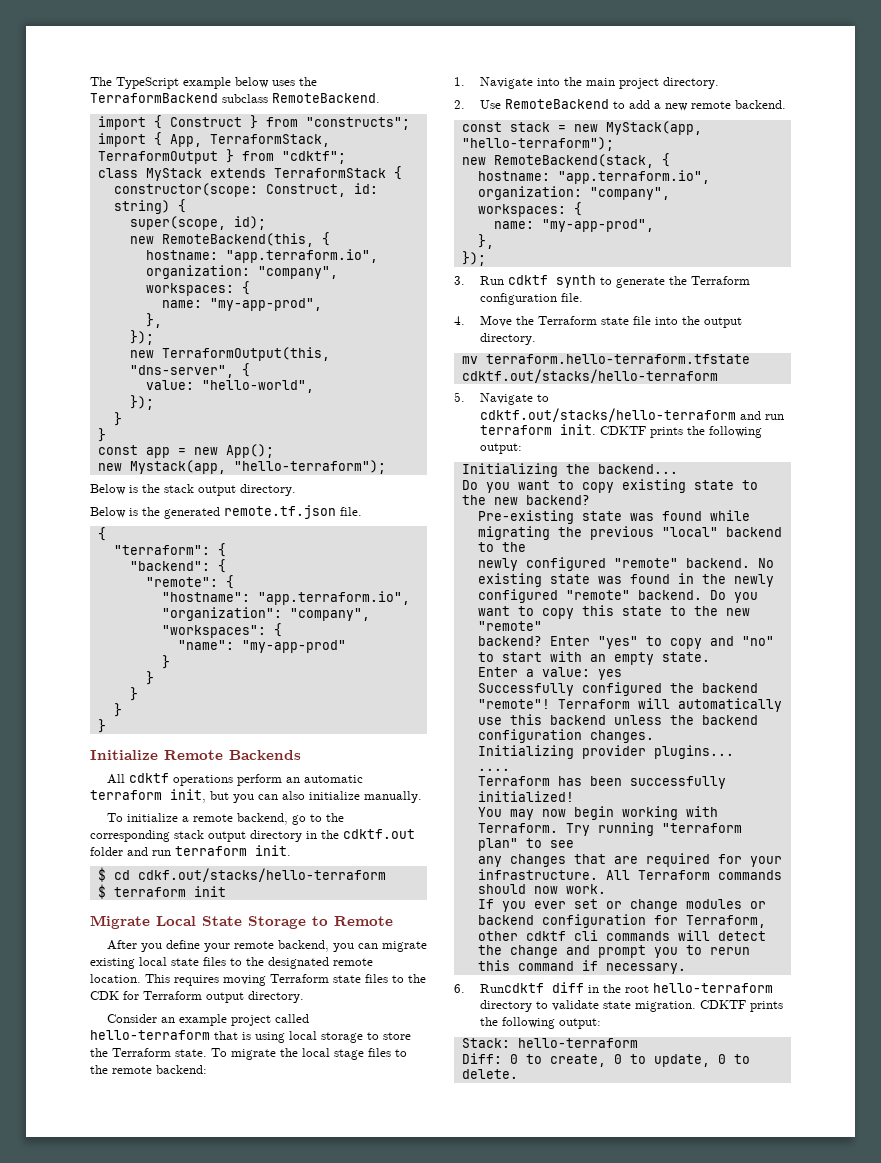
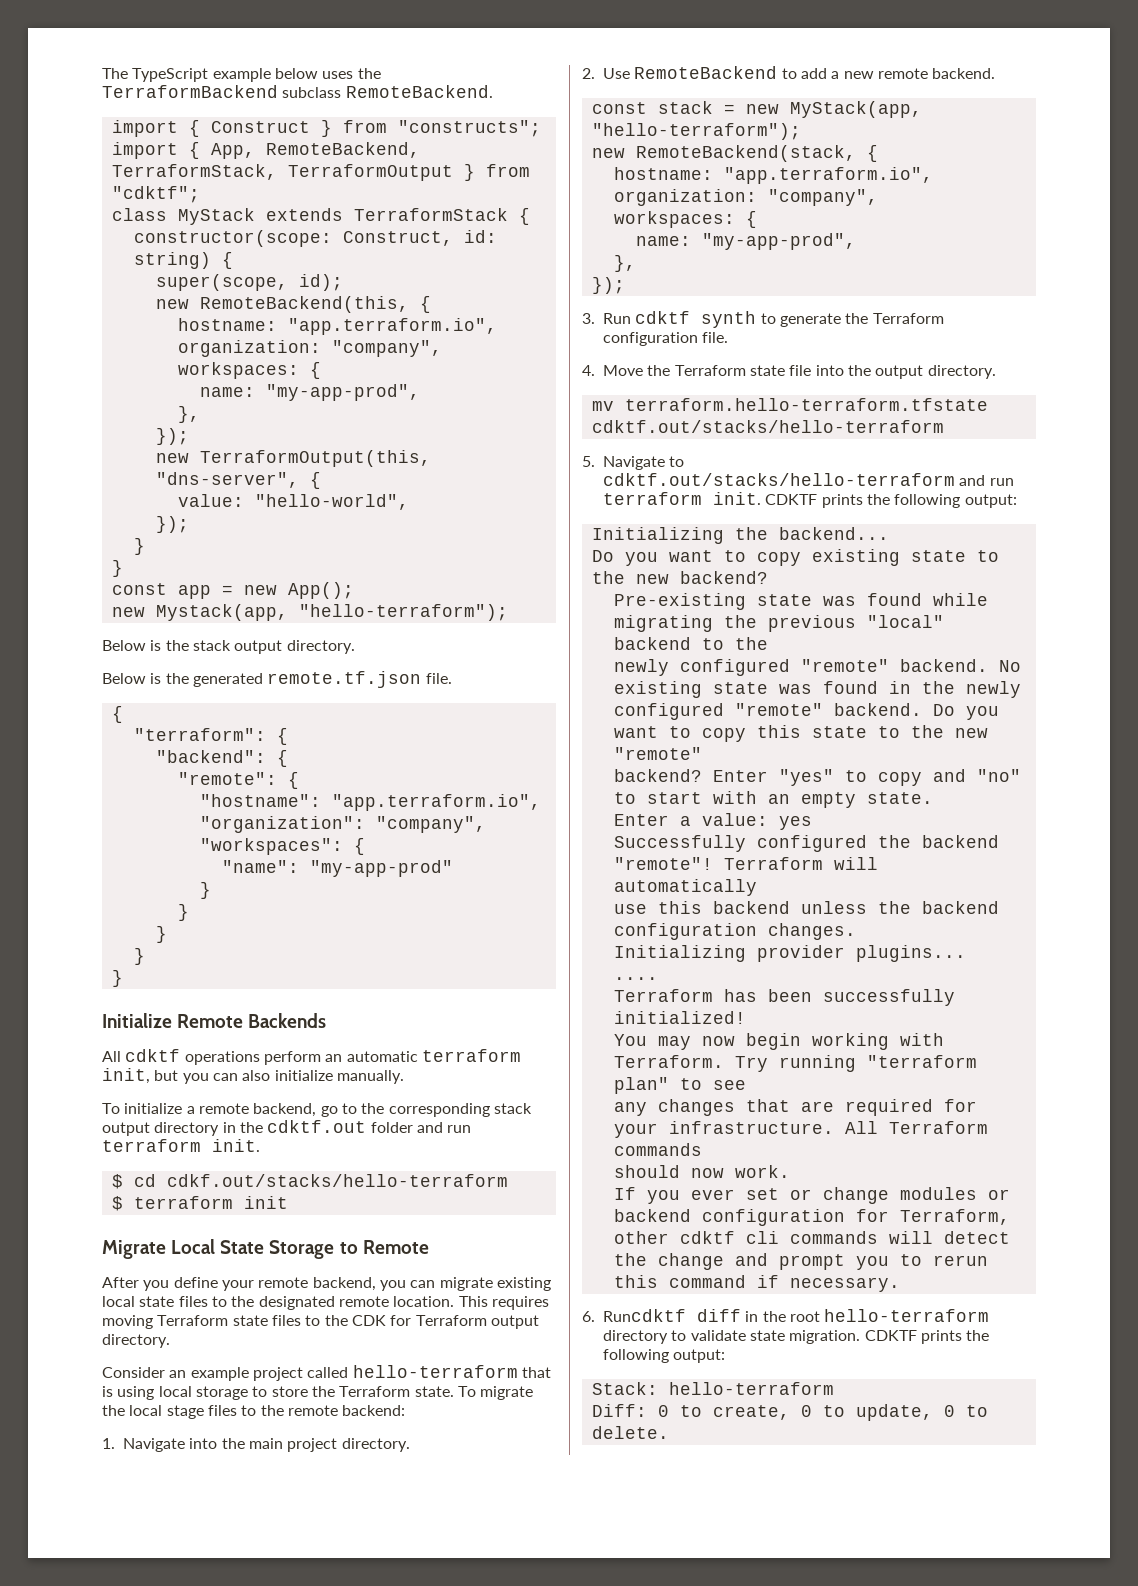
- import { App, TerraformStack, TerraformOutput } from "cdktf";
+ import { App, RemoteBackend, TerraformStack, TerraformOutput } from "cdktf";

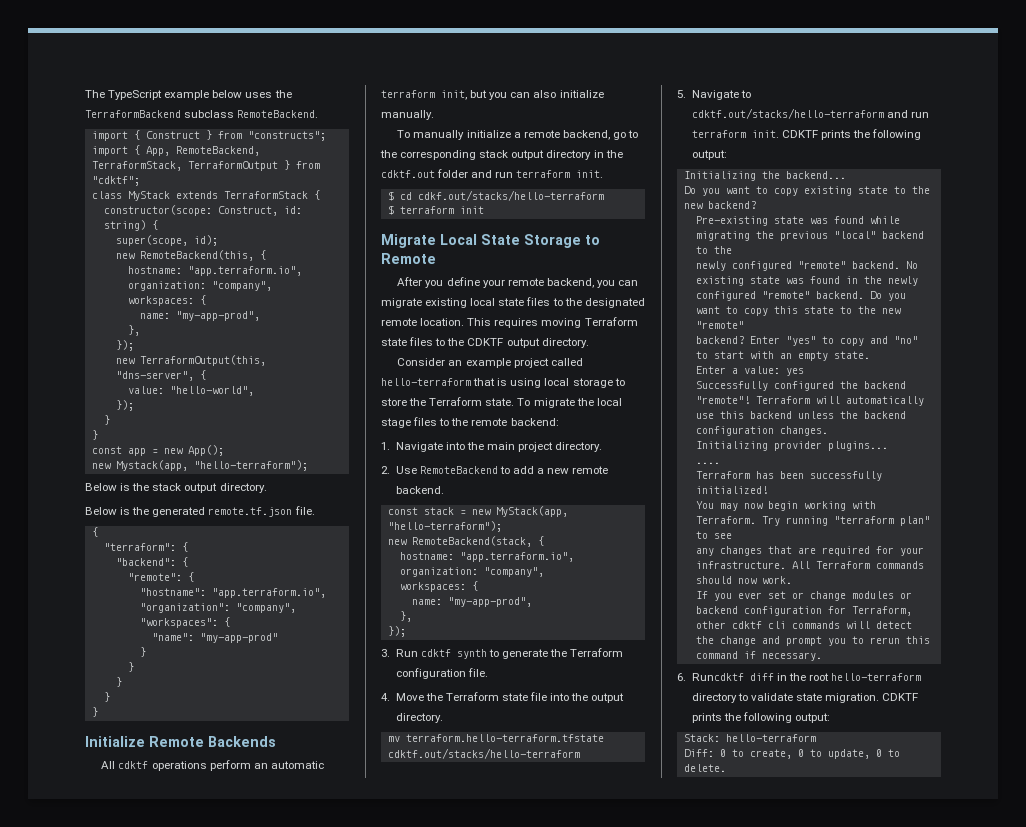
- To initialize a remote backend, go to the corresponding stack output directory in the cdktf.out folder and run terraform init.
+ To manually initialize a remote backend, go to the corresponding stack output directory in the cdktf.out folder and run terraform init.
- This requires moving Terraform state files to the CDK for Terraform output directory.
+ This requires moving Terraform state files to the CDKTF output directory.

